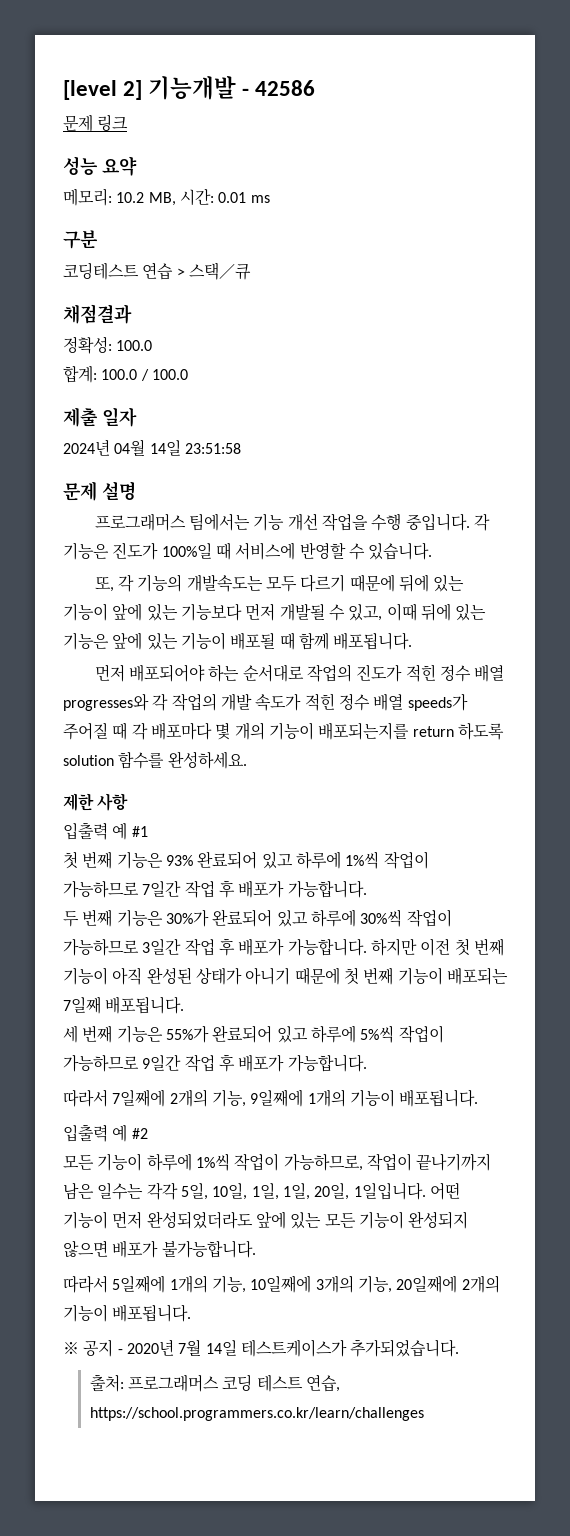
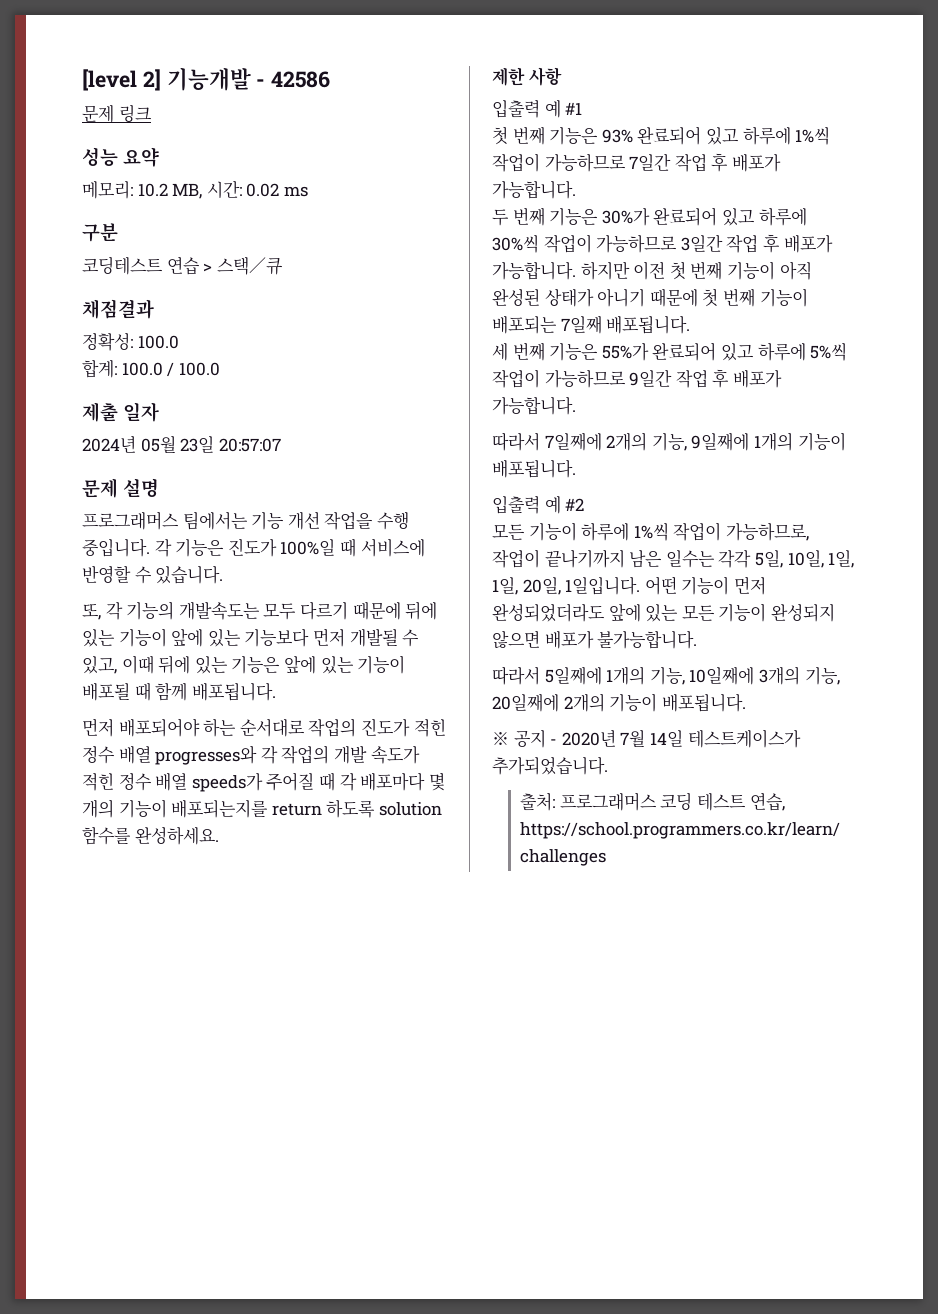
- 메모리: 10.2 MB, 시간: 0.01 ms
+ 메모리: 10.2 MB, 시간: 0.02 ms
- 2024년 04월 14일 23:51:58
+ 2024년 05월 23일 20:57:07

